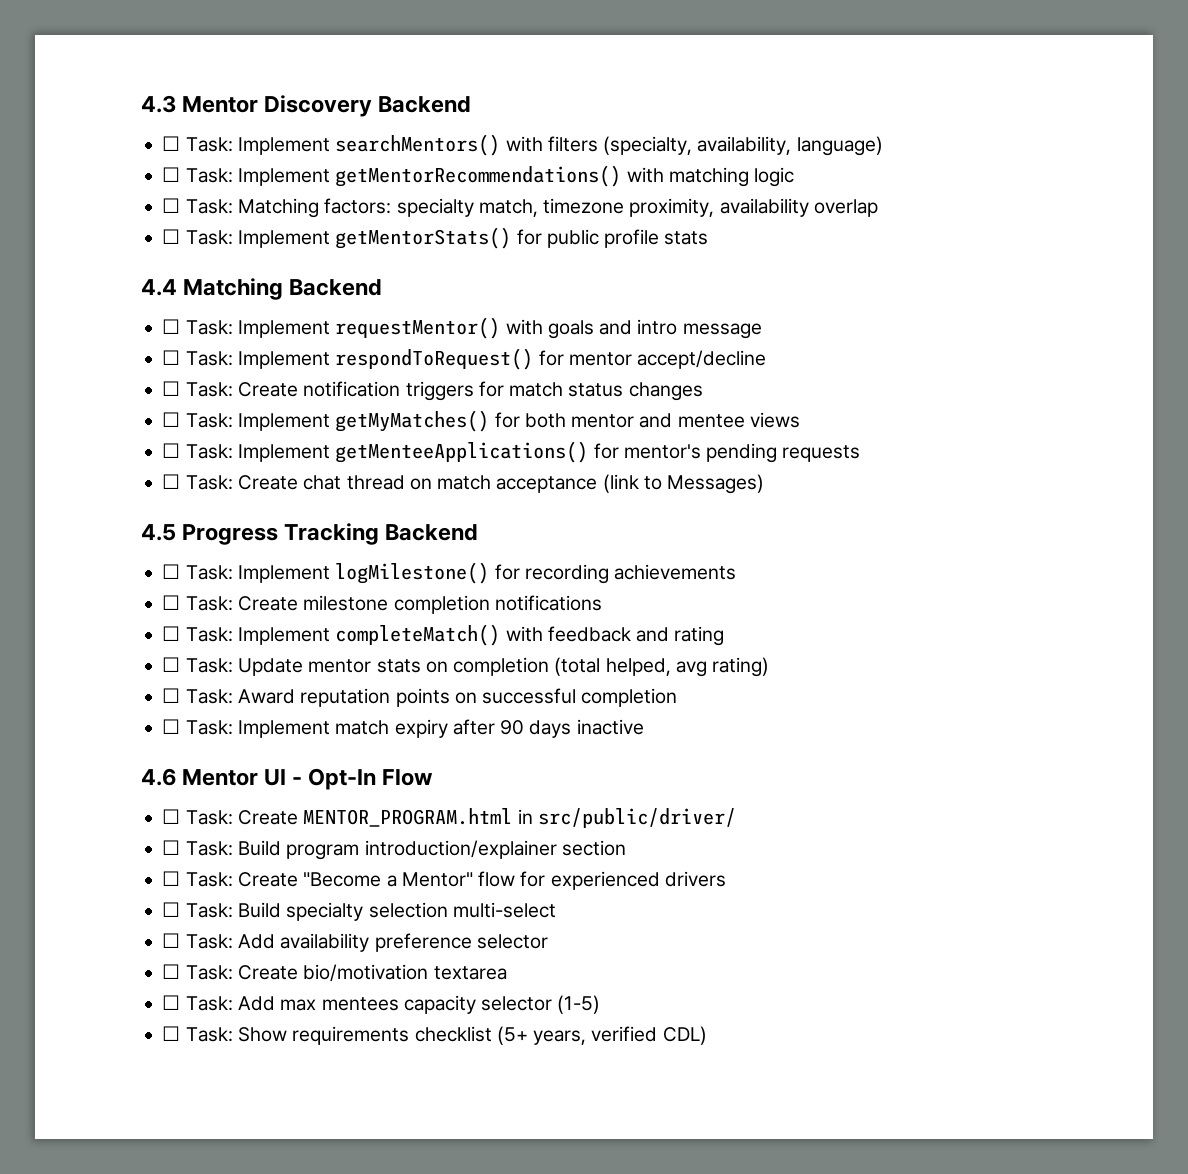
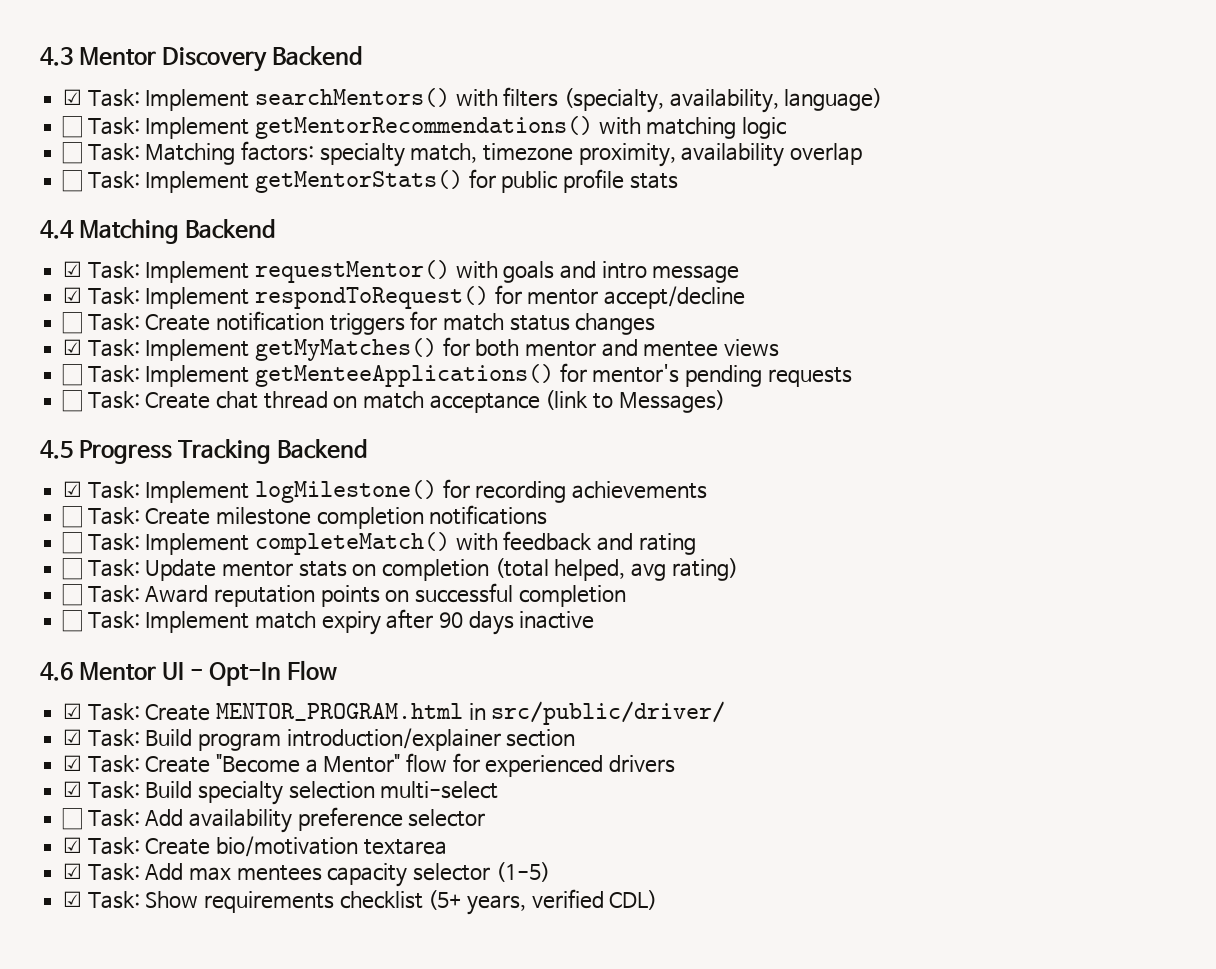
- ☐ Task: Implement searchMentors() with filters (specialty, availability, language)
+ ☑ Task: Implement searchMentors() with filters (specialty, availability, language)
- ☐ Task: Implement requestMentor() with goals and intro message
+ ☑ Task: Implement requestMentor() with goals and intro message
- ☐ Task: Implement respondToRequest() for mentor accept/decline
+ ☑ Task: Implement respondToRequest() for mentor accept/decline
- ☐ Task: Implement getMyMatches() for both mentor and mentee views
+ ☑ Task: Implement getMyMatches() for both mentor and mentee views
- ☐ Task: Implement logMilestone() for recording achievements
+ ☑ Task: Implement logMilestone() for recording achievements
- ☐ Task: Create MENTOR_PROGRAM.html in src/public/driver/
+ ☑ Task: Create MENTOR_PROGRAM.html in src/public/driver/
- ☐ Task: Build program introduction/explainer section
+ ☑ Task: Build program introduction/explainer section
- ☐ Task: Create "Become a Mentor" flow for experienced drivers
+ ☑ Task: Create "Become a Mentor" flow for experienced drivers
- ☐ Task: Build specialty selection multi-select
+ ☑ Task: Build specialty selection multi-select
- ☐ Task: Create bio/motivation textarea
+ ☑ Task: Create bio/motivation textarea
- ☐ Task: Add max mentees capacity selector (1-5)
+ ☑ Task: Add max mentees capacity selector (1-5)
- ☐ Task: Show requirements checklist (5+ years, verified CDL)
+ ☑ Task: Show requirements checklist (5+ years, verified CDL)

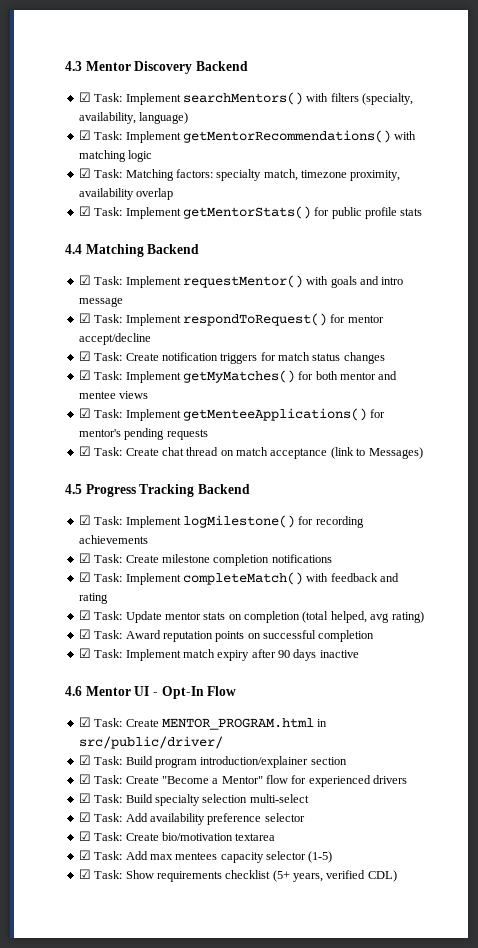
- ☐ Task: Implement getMentorRecommendations() with matching logic
+ ☑ Task: Implement getMentorRecommendations() with matching logic
- ☐ Task: Matching factors: specialty match, timezone proximity, availability overlap
+ ☑ Task: Matching factors: specialty match, timezone proximity, availability overlap
- ☐ Task: Implement getMentorStats() for public profile stats
+ ☑ Task: Implement getMentorStats() for public profile stats
- ☐ Task: Create notification triggers for match status changes
+ ☑ Task: Create notification triggers for match status changes
- ☐ Task: Implement getMenteeApplications() for mentor's pending requests
+ ☑ Task: Implement getMenteeApplications() for mentor's pending requests
- ☐ Task: Create chat thread on match acceptance (link to Messages)
+ ☑ Task: Create chat thread on match acceptance (link to Messages)
- ☐ Task: Create milestone completion notifications
+ ☑ Task: Create milestone completion notifications
- ☐ Task: Implement completeMatch() with feedback and rating
+ ☑ Task: Implement completeMatch() with feedback and rating
- ☐ Task: Update mentor stats on completion (total helped, avg rating)
+ ☑ Task: Update mentor stats on completion (total helped, avg rating)
- ☐ Task: Award reputation points on successful completion
+ ☑ Task: Award reputation points on successful completion
- ☐ Task: Implement match expiry after 90 days inactive
+ ☑ Task: Implement match expiry after 90 days inactive
- ☐ Task: Add availability preference selector
+ ☑ Task: Add availability preference selector

